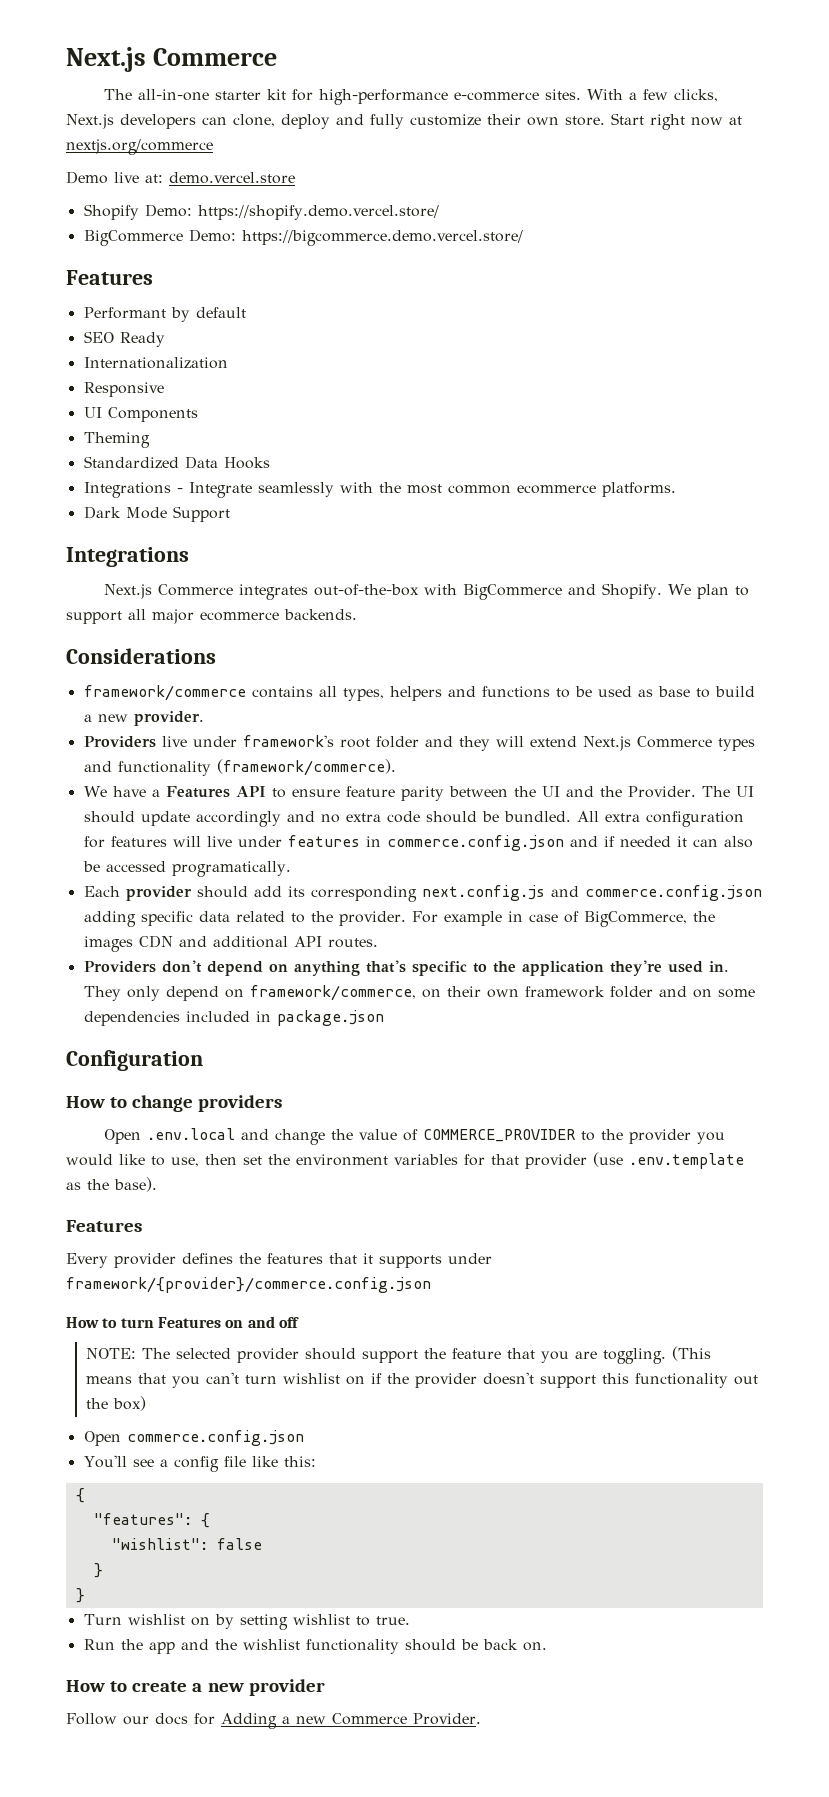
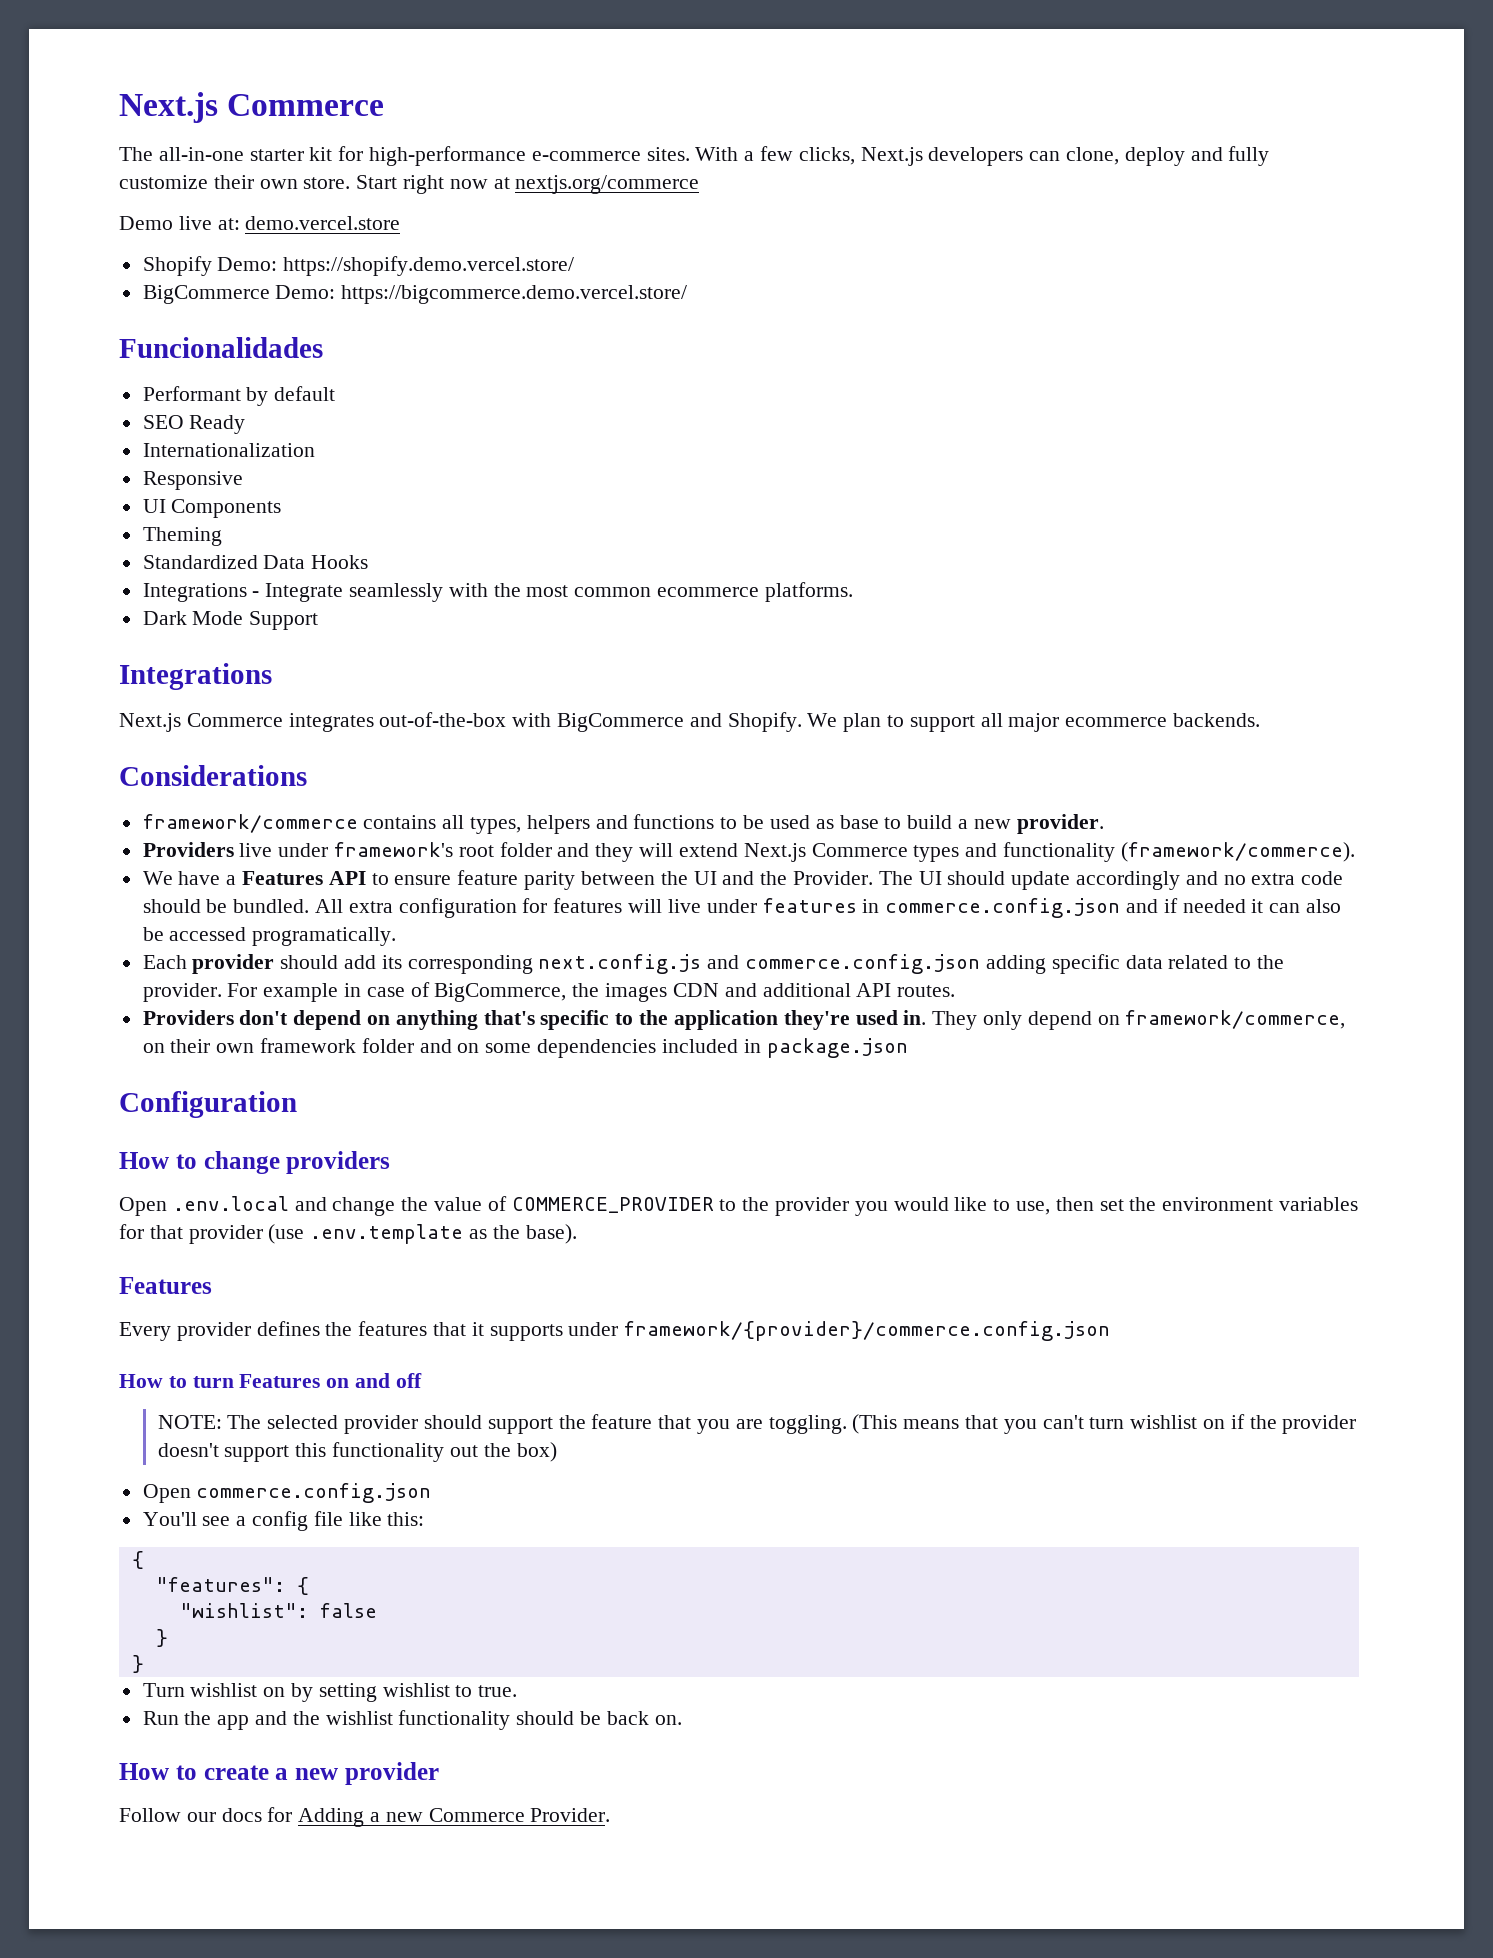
  BigCommerce Demo: https://bigcommerce.demo.vercel.store/
- Features
+ Funcionalidades

